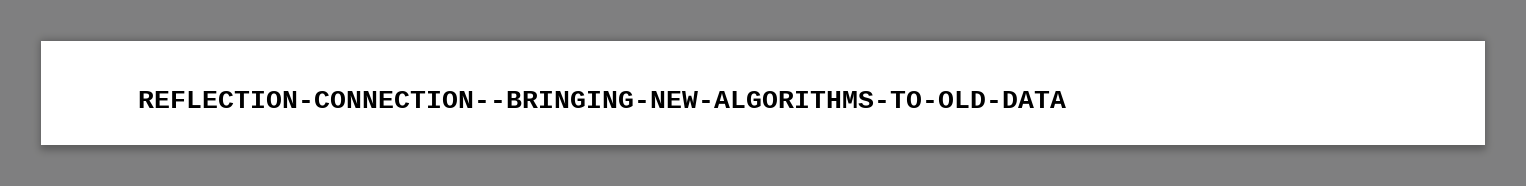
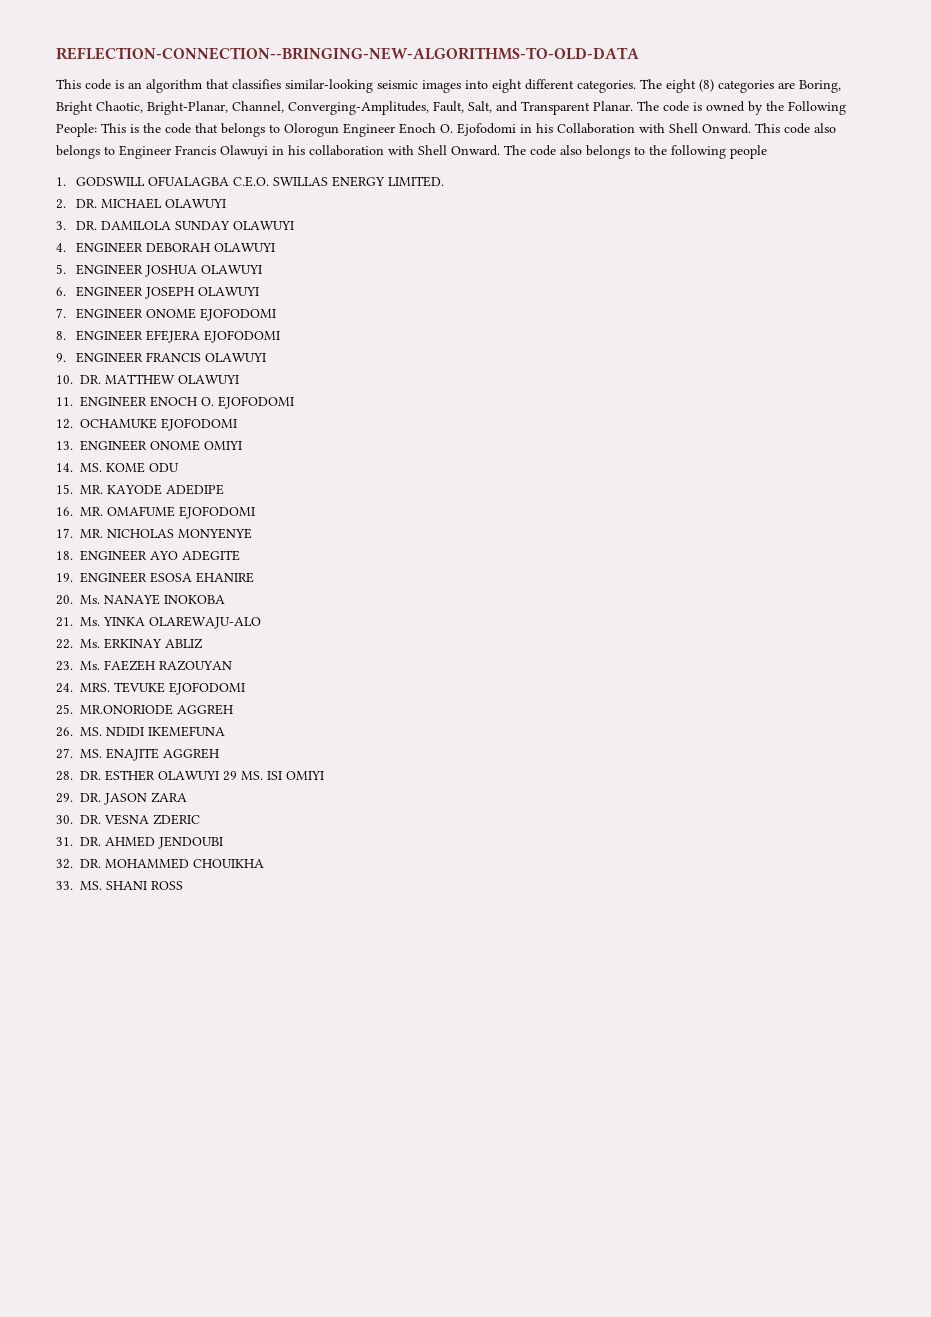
+ This code is an algorithm that classifies similar-looking seismic images into eight different categories. The eight (8) categories are Boring, Bright Chaotic, Bright-Planar, Channel, Converging-Amplitudes, Fault, Salt, and Transparent Planar. The code is owned by the Following People: This is the code that belongs to Olorogun Engineer Enoch O. Ejofodomi in his Collaboration with Shell Onward. This code also belongs to Engineer Francis Olawuyi in his collaboration with Shell Onward. The code also belongs to the following people
+ 1. GODSWILL OFUALAGBA C.E.O. SWILLAS ENERGY LIMITED.
+ 2. DR. MICHAEL OLAWUYI
+ 3. DR. DAMILOLA SUNDAY OLAWUYI
+ 4. ENGINEER DEBORAH OLAWUYI
+ 5. ENGINEER JOSHUA OLAWUYI
+ 6. ENGINEER JOSEPH OLAWUYI
+ 7. ENGINEER ONOME EJOFODOMI
+ 8. ENGINEER EFEJERA EJOFODOMI
+ 9. ENGINEER FRANCIS OLAWUYI
+ 10. DR. MATTHEW OLAWUYI
+ 11. ENGINEER ENOCH O. EJOFODOMI
+ 12. OCHAMUKE EJOFODOMI
+ 13. ENGINEER ONOME OMIYI
+ 14. MS. KOME ODU
+ 15. MR. KAYODE ADEDIPE
+ 16. MR. OMAFUME EJOFODOMI
+ 17. MR. NICHOLAS MONYENYE
+ 18. ENGINEER AYO ADEGITE
+ 19. ENGINEER ESOSA EHANIRE
+ 20. Ms. NANAYE INOKOBA
+ 21. Ms. YINKA OLAREWAJU-ALO
+ 22. Ms. ERKINAY ABLIZ
+ 23. Ms. FAEZEH RAZOUYAN
+ 24. MRS. TEVUKE EJOFODOMI
+ 25. MR.ONORIODE AGGREH
+ 26. MS. NDIDI IKEMEFUNA
+ 27. MS. ENAJITE AGGREH
+ 28. DR. ESTHER OLAWUYI 29 MS. ISI OMIYI
+ 29. DR. JASON ZARA
+ 30. DR. VESNA ZDERIC
+ 31. DR. AHMED JENDOUBI
+ 32. DR. MOHAMMED CHOUIKHA
+ 33. MS. SHANI ROSS

